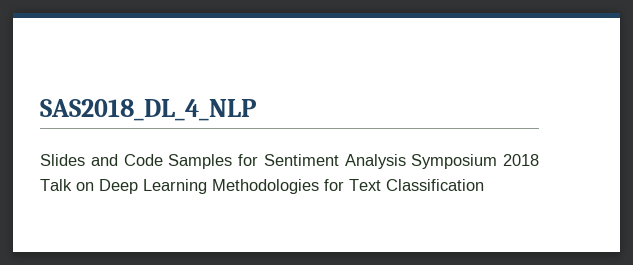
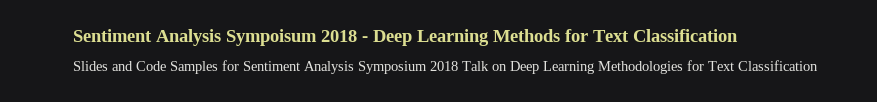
- SAS2018_DL_4_NLP
+ Sentiment Analysis Sympoisum 2018 - Deep Learning Methods for Text Classification

